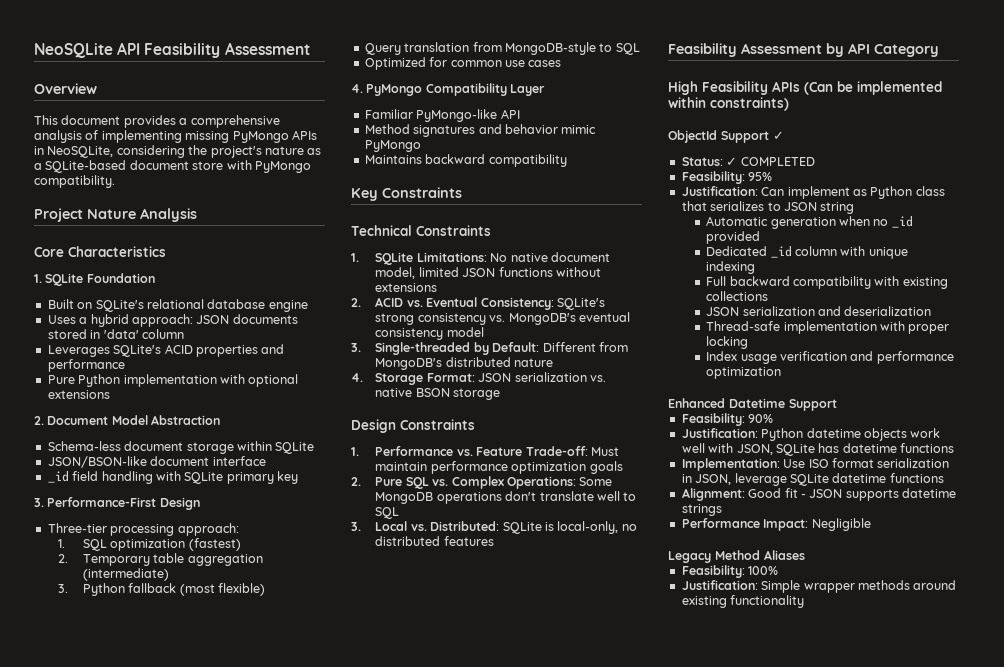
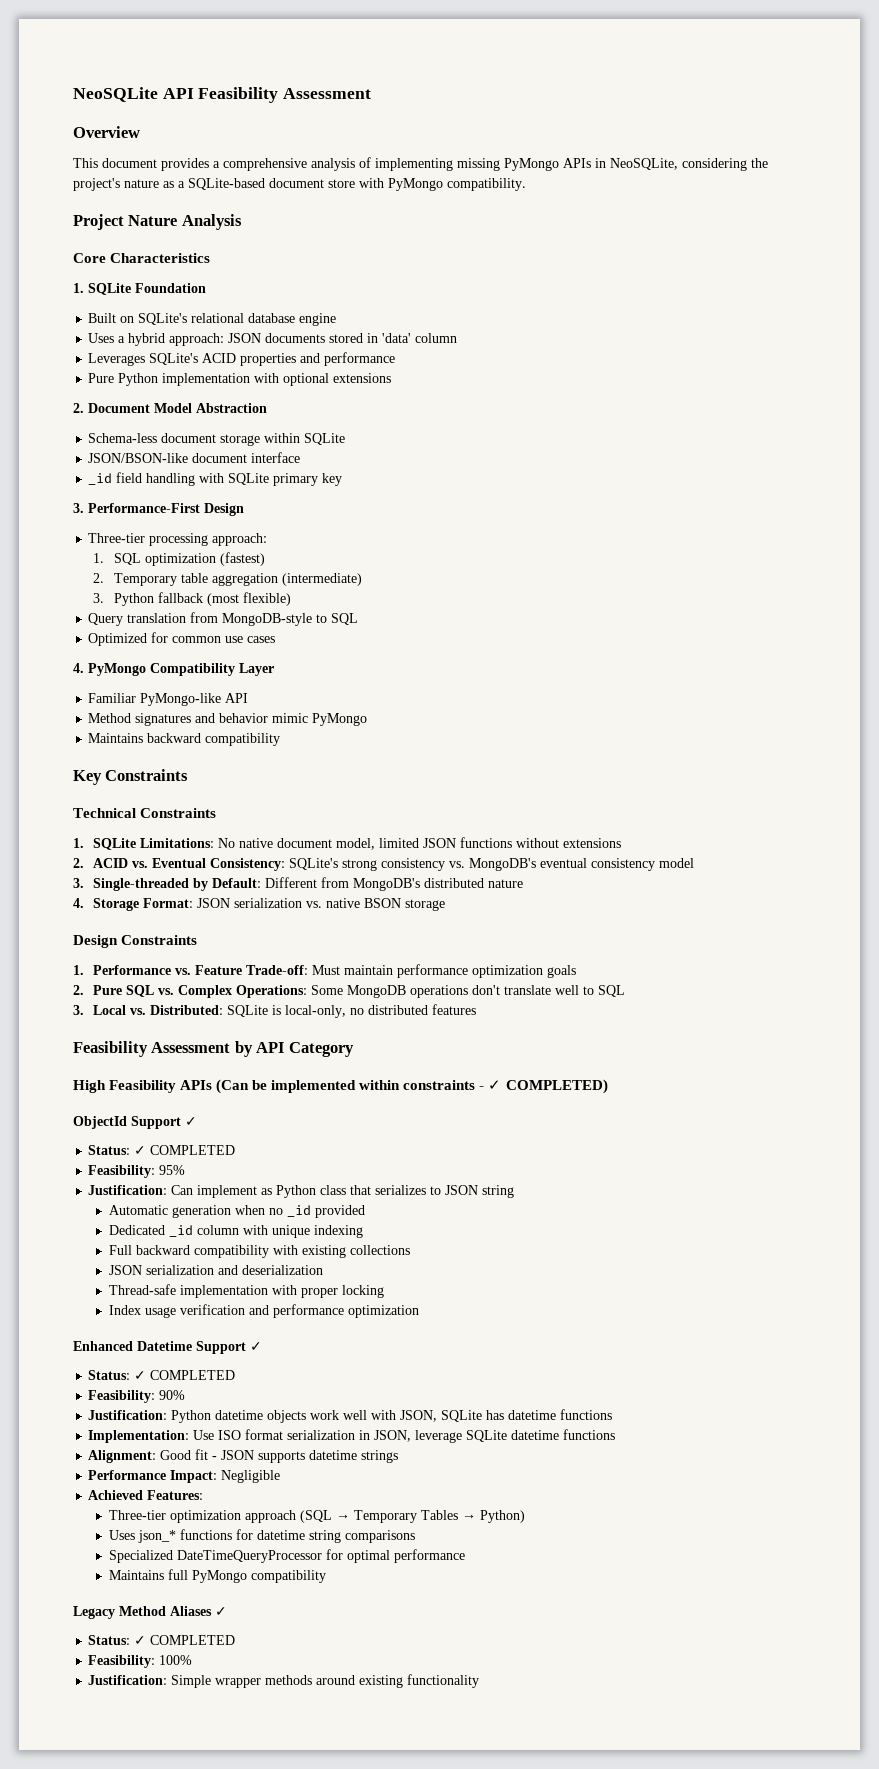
- High Feasibility APIs (Can be implemented within constraints)
+ High Feasibility APIs (Can be implemented within constraints - ✓ COMPLETED)
- Enhanced Datetime Support
+ Enhanced Datetime Support ✓
+ Status: ✓ COMPLETED
+ Achieved Features:
+ Three-tier optimization approach (SQL → Temporary Tables → Python)
+ Uses json_* functions for datetime string comparisons
+ Specialized DateTimeQueryProcessor for optimal performance
+ Maintains full PyMongo compatibility
- Legacy Method Aliases
+ Legacy Method Aliases ✓
+ Status: ✓ COMPLETED

